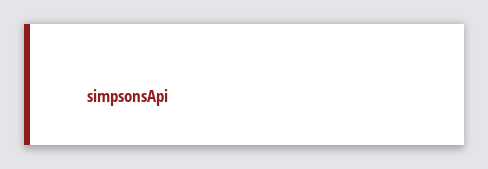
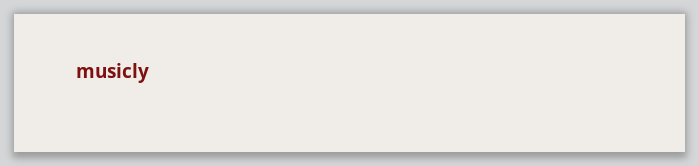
- simpsonsApi
+ musicly

